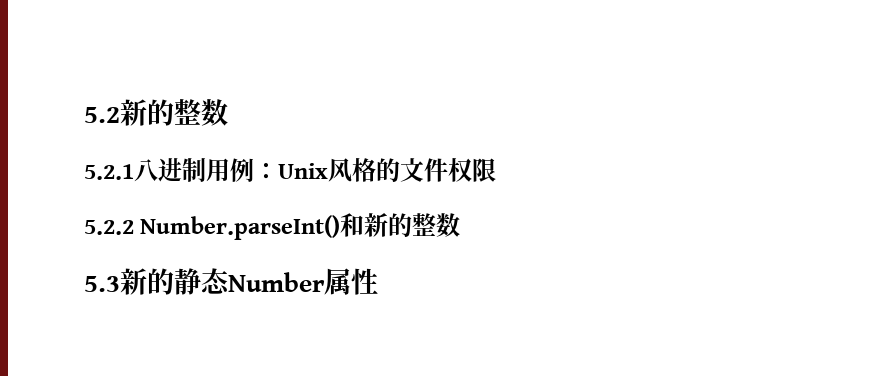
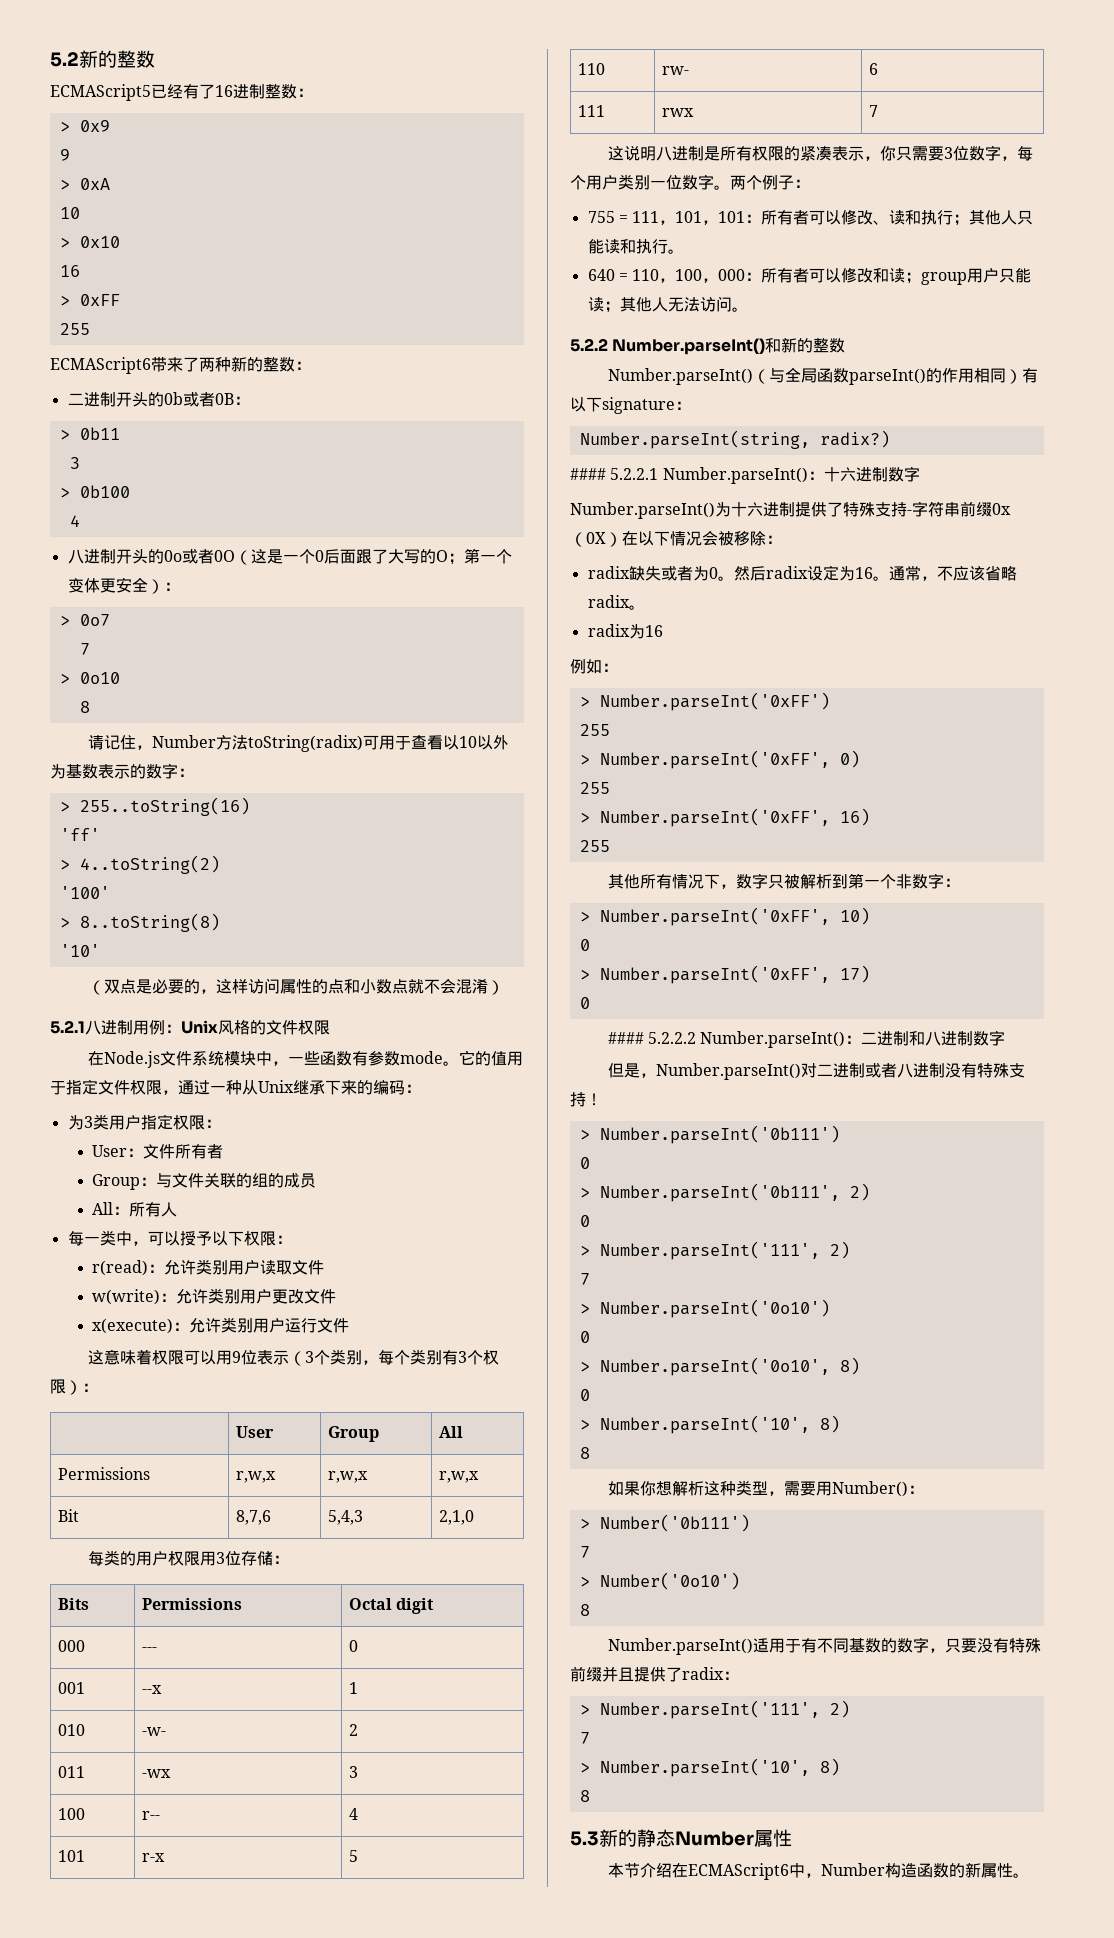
+ ECMAScript5已经有了16进制整数：
+ > 0x9
+ 9
+ > 0xA
+ 10
+ > 0x10
+ 16
+ > 0xFF
+ 255
+ ECMAScript6带来了两种新的整数：
+ 二进制开头的0b或者0B：
+ > 0b11
+ 3
+ > 0b100
+ 4
+ 八进制开头的0o或者0O（这是一个0后面跟了大写的O；第一个变体更安全）：
+ > 0o7
+ 7
+ > 0o10
+ 8
+ 请记住，Number方法toString(radix)可用于查看以10以外为基数表示的数字：
+ > 255..toString(16)
+ 'ff'
+ > 4..toString(2)
+ '100'
+ > 8..toString(8)
+ '10'
+ （双点是必要的，这样访问属性的点和小数点就不会混淆）
+ 在Node.js文件系统模块中，一些函数有参数mode。它的值用于指定文件权限，通过一种从Unix继承下来的编码：
+ 为3类用户指定权限：
+ User：文件所有者
+ Group：与文件关联的组的成员
+ All：所有人
+ 每一类中，可以授予以下权限：
+ r(read)：允许类别用户读取文件
+ w(write)：允许类别用户更改文件
+ x(execute)：允许类别用户运行文件
+ 这意味着权限可以用9位表示（3个类别，每个类别有3个权限）：
+ | User | Group | All
+ Permissions | r,w,x | r,w,x | r,w,x
+ Bit | 8,7,6 | 5,4,3 | 2,1,0
+ 每类的用户权限用3位存储：
+ Bits | Permissions | Octal digit
+ 000 | --- | 0
+ 001 | --x | 1
+ 010 | -w- | 2
+ 011 | -wx | 3
+ 100 | r-- | 4
+ 101 | r-x | 5
+ 110 | rw- | 6
+ 111 | rwx | 7
+ 这说明八进制是所有权限的紧凑表示，你只需要3位数字，每个用户类别一位数字。两个例子：
+ 755 = 111，101，101：所有者可以修改、读和执行；其他人只能读和执行。
+ 640 = 110，100，000：所有者可以修改和读；group用户只能读；其他人无法访问。
+ Number.parseInt()（与全局函数parseInt()的作用相同）有以下signature：
+ Number.parseInt(string, radix?)
+ #### 5.2.2.1 Number.parseInt()：十六进制数字
+ Number.parseInt()为十六进制提供了特殊支持-字符串前缀0x（0X）在以下情况会被移除：
+ radix缺失或者为0。然后radix设定为16。通常，不应该省略radix。
+ radix为16
+ 例如：
+ > Number.parseInt('0xFF')
+ 255
+ > Number.parseInt('0xFF', 0)
+ 255
+ > Number.parseInt('0xFF', 16)
+ 255
+ 其他所有情况下，数字只被解析到第一个非数字：
+ > Number.parseInt('0xFF', 10)
+ 0
+ > Number.parseInt('0xFF', 17)
+ 0
+ #### 5.2.2.2 Number.parseInt()：二进制和八进制数字
+ 但是，Number.parseInt()对二进制或者八进制没有特殊支持！
+ > Number.parseInt('0b111')
+ 0
+ > Number.parseInt('0b111', 2)
+ 0
+ > Number.parseInt('111', 2)
+ 7
+ > Number.parseInt('0o10')
+ 0
+ > Number.parseInt('0o10', 8)
+ 0
+ > Number.parseInt('10', 8)
+ 8
+ 如果你想解析这种类型，需要用Number()：
+ > Number('0b111')
+ 7
+ > Number('0o10')
+ 8
+ Number.parseInt()适用于有不同基数的数字，只要没有特殊前缀并且提供了radix：
+ > Number.parseInt('111', 2)
+ 7
+ > Number.parseInt('10', 8)
+ 8
+ 本节介绍在ECMAScript6中，Number构造函数的新属性。

